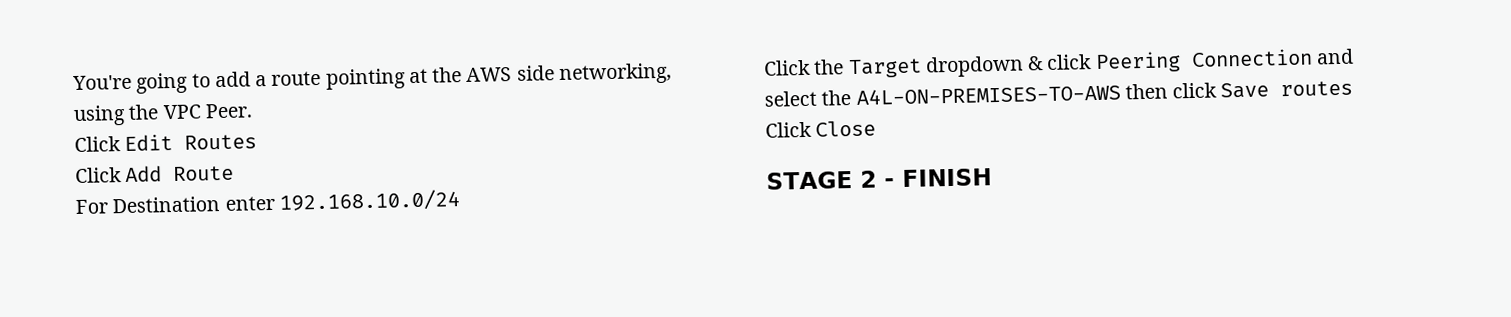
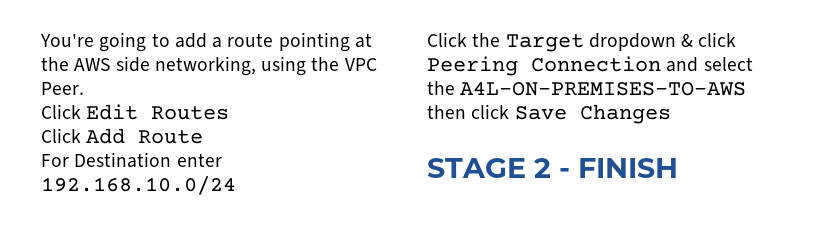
- Click the Target dropdown & click Peering Connection and select the A4L-ON-PREMISES-TO-AWS then click Save routes
- Click Close
+ Click the Target dropdown & click Peering Connection and select the A4L-ON-PREMISES-TO-AWS then click Save Changes

